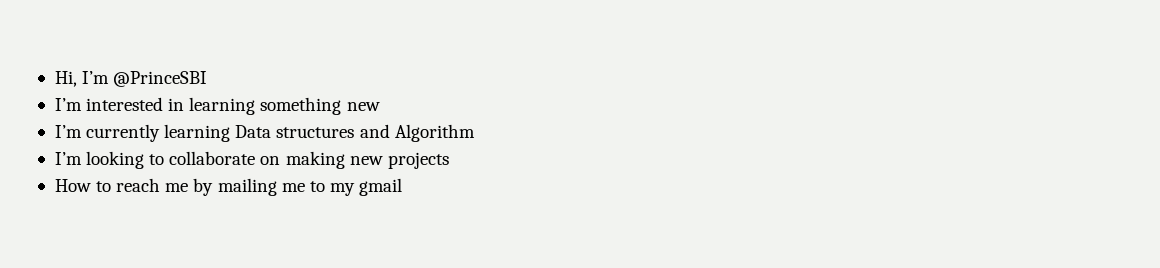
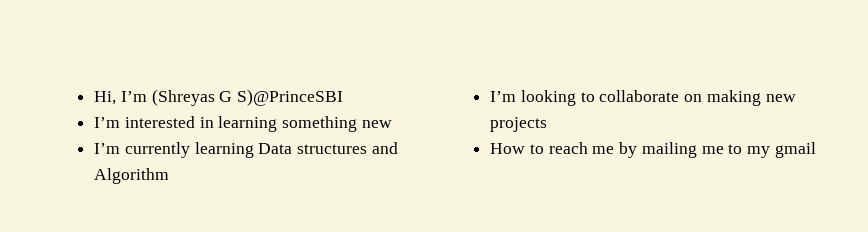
- Hi, I’m @PrinceSBI
+ Hi, I’m (Shreyas G S)@PrinceSBI

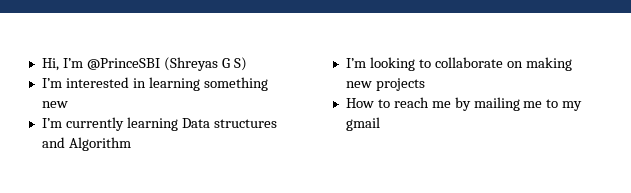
- Hi, I’m (Shreyas G S)@PrinceSBI
+ Hi, I’m @PrinceSBI (Shreyas G S)

